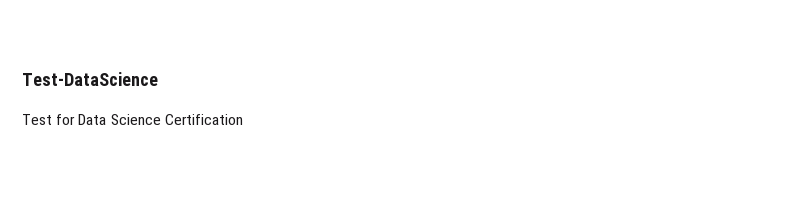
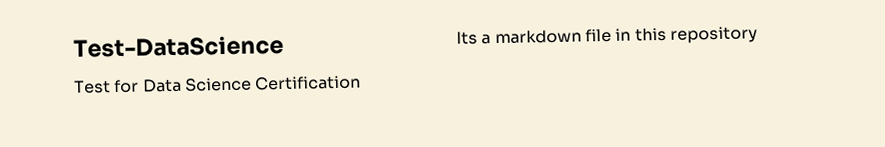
+ Its a markdown file in this repository

